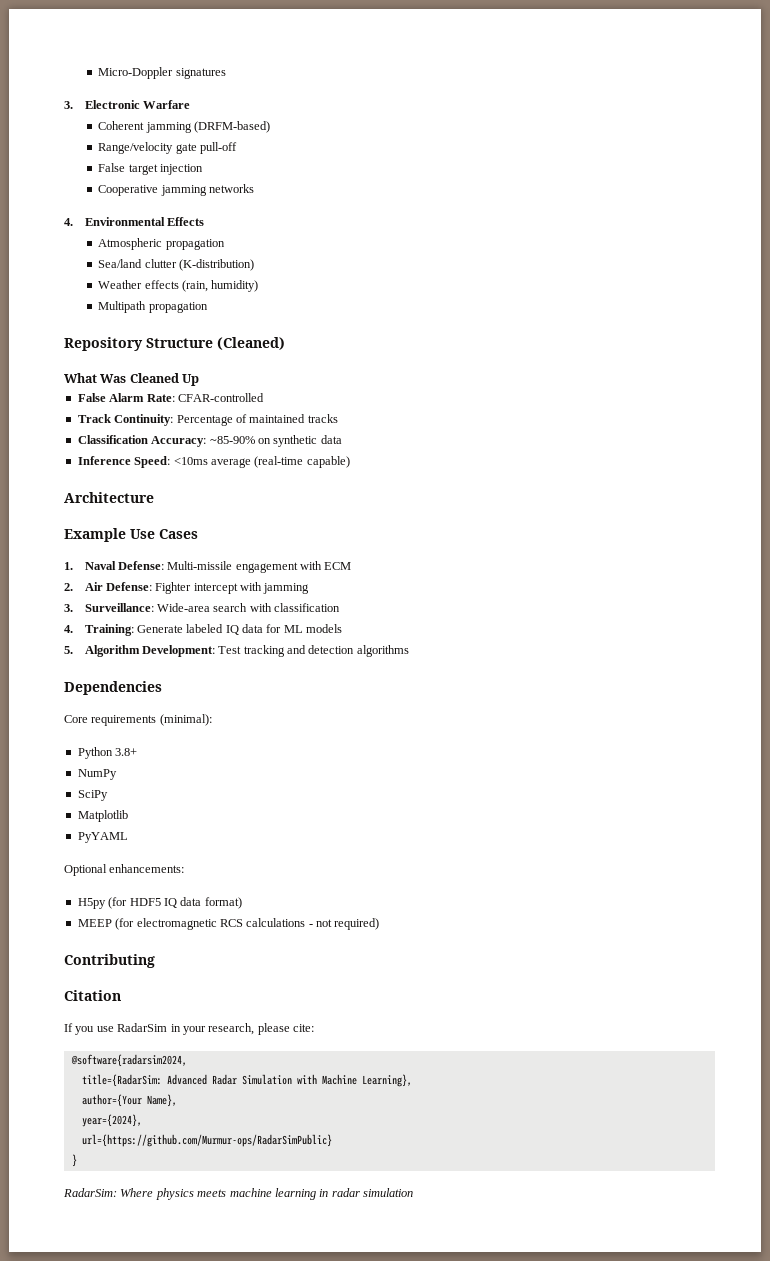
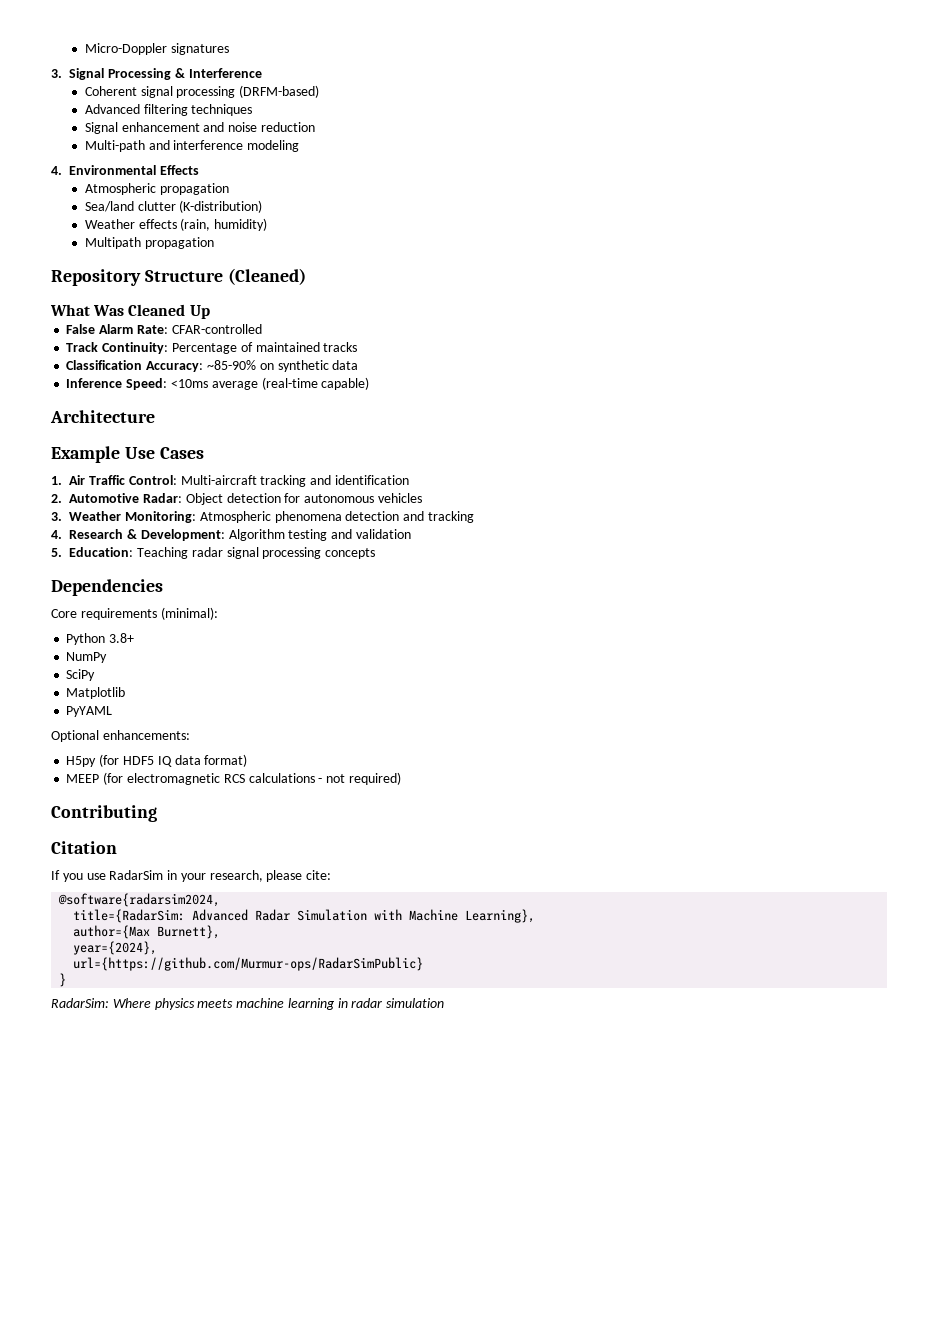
- 3. Electronic Warfare
+ 3. Signal Processing & Interference
- Coherent jamming (DRFM-based)
+ Coherent signal processing (DRFM-based)
- Range/velocity gate pull-off
- False target injection
- Cooperative jamming networks
+ Advanced filtering techniques
+ Signal enhancement and noise reduction
+ Multi-path and interference modeling
- 1. Naval Defense: Multi-missile engagement with ECM
- 2. Air Defense: Fighter intercept with jamming
- 3. Surveillance: Wide-area search with classification
- 4. Training: Generate labeled IQ data for ML models
- 5. Algorithm Development: Test tracking and detection algorithms
+ 1. Air Traffic Control: Multi-aircraft tracking and identification
+ 2. Automotive Radar: Object detection for autonomous vehicles
+ 3. Weather Monitoring: Atmospheric phenomena detection and tracking
+ 4. Research & Development: Algorithm testing and validation
+ 5. Education: Teaching radar signal processing concepts
- author={Your Name},
+ author={Max Burnett},

